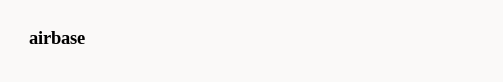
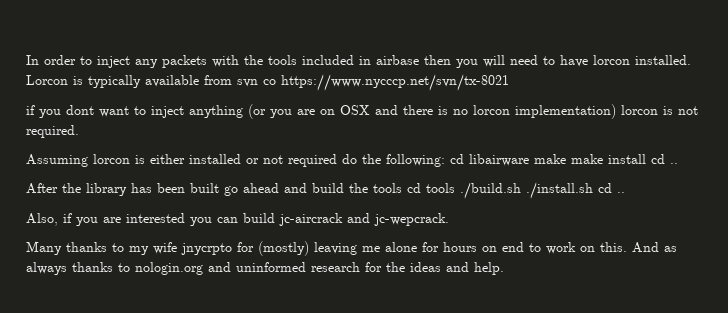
- airbase
+ In order to inject any packets with the tools included in airbase then you will need to have lorcon installed. Lorcon is typically available from svn co https://www.nycccp.net/svn/tx-8021
+ if you dont want to inject anything (or you are on OSX and there is no lorcon implementation) lorcon is not required.
+ Assuming lorcon is either installed or not required do the following: cd libairware make make install cd ..
+ After the library has been built go ahead and build the tools cd tools ./build.sh ./install.sh cd ..
+ Also, if you are interested you can build jc-aircrack and jc-wepcrack.
+ Many thanks to my wife jnycrpto for (mostly) leaving me alone for hours on end to work on this. And as always thanks to nologin.org and uninformed research for the ideas and help.

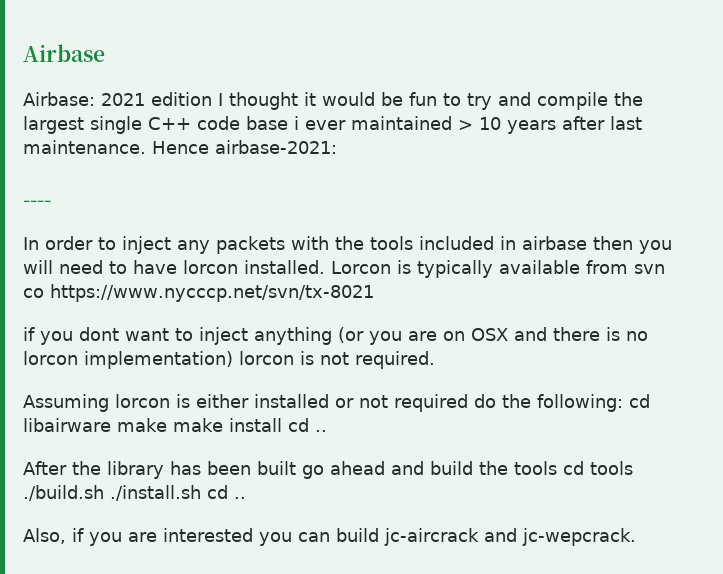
+ Airbase
+ Airbase: 2021 edition I thought it would be fun to try and compile the largest single C++ code base i ever maintained > 10 years after last maintenance. Hence airbase-2021:
+ ----
- Many thanks to my wife jnycrpto for (mostly) leaving me alone for hours on end to work on this. And as always thanks to nologin.org and uninformed research for the ideas and help.

